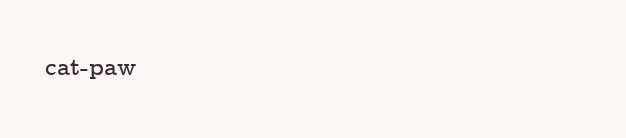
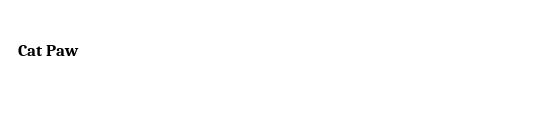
- cat-paw
+ Cat Paw

